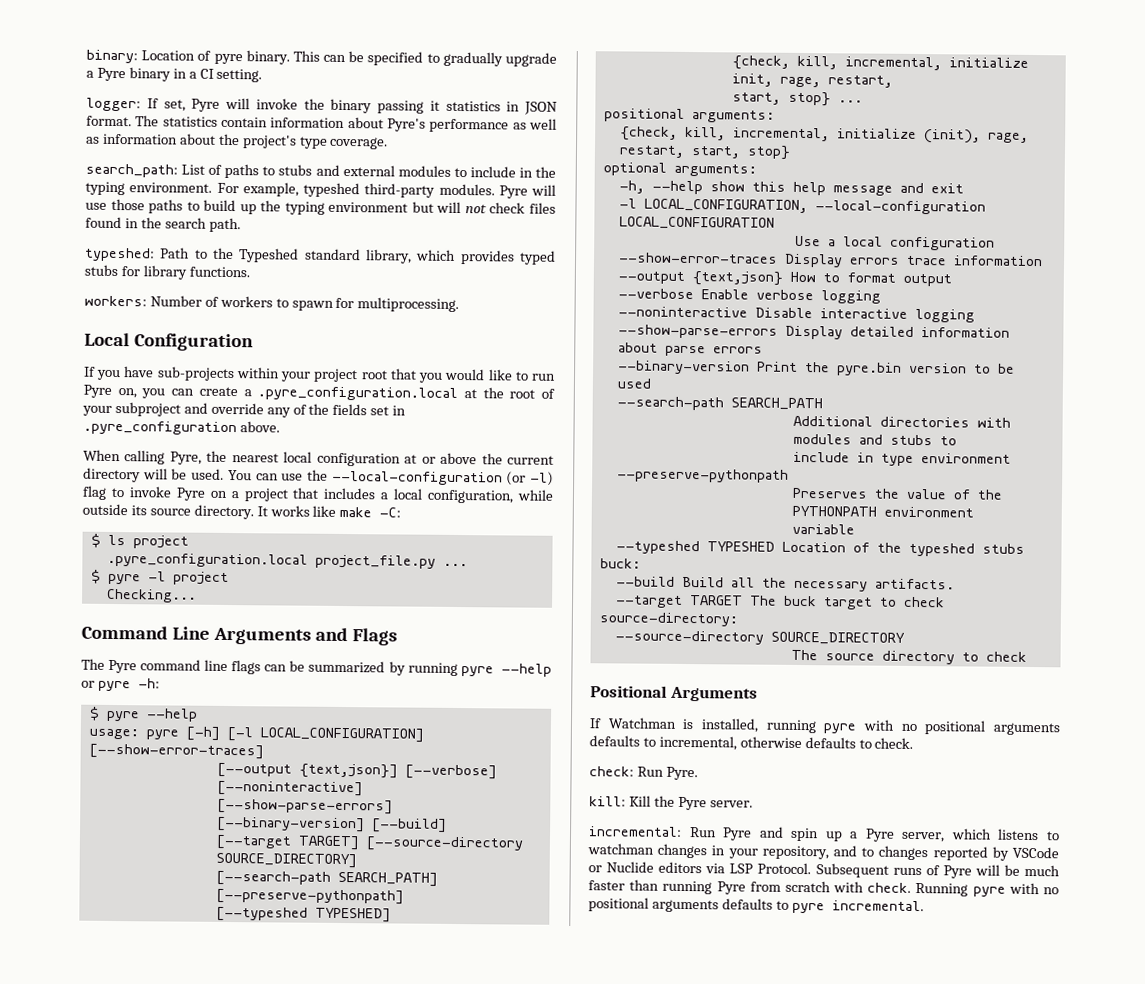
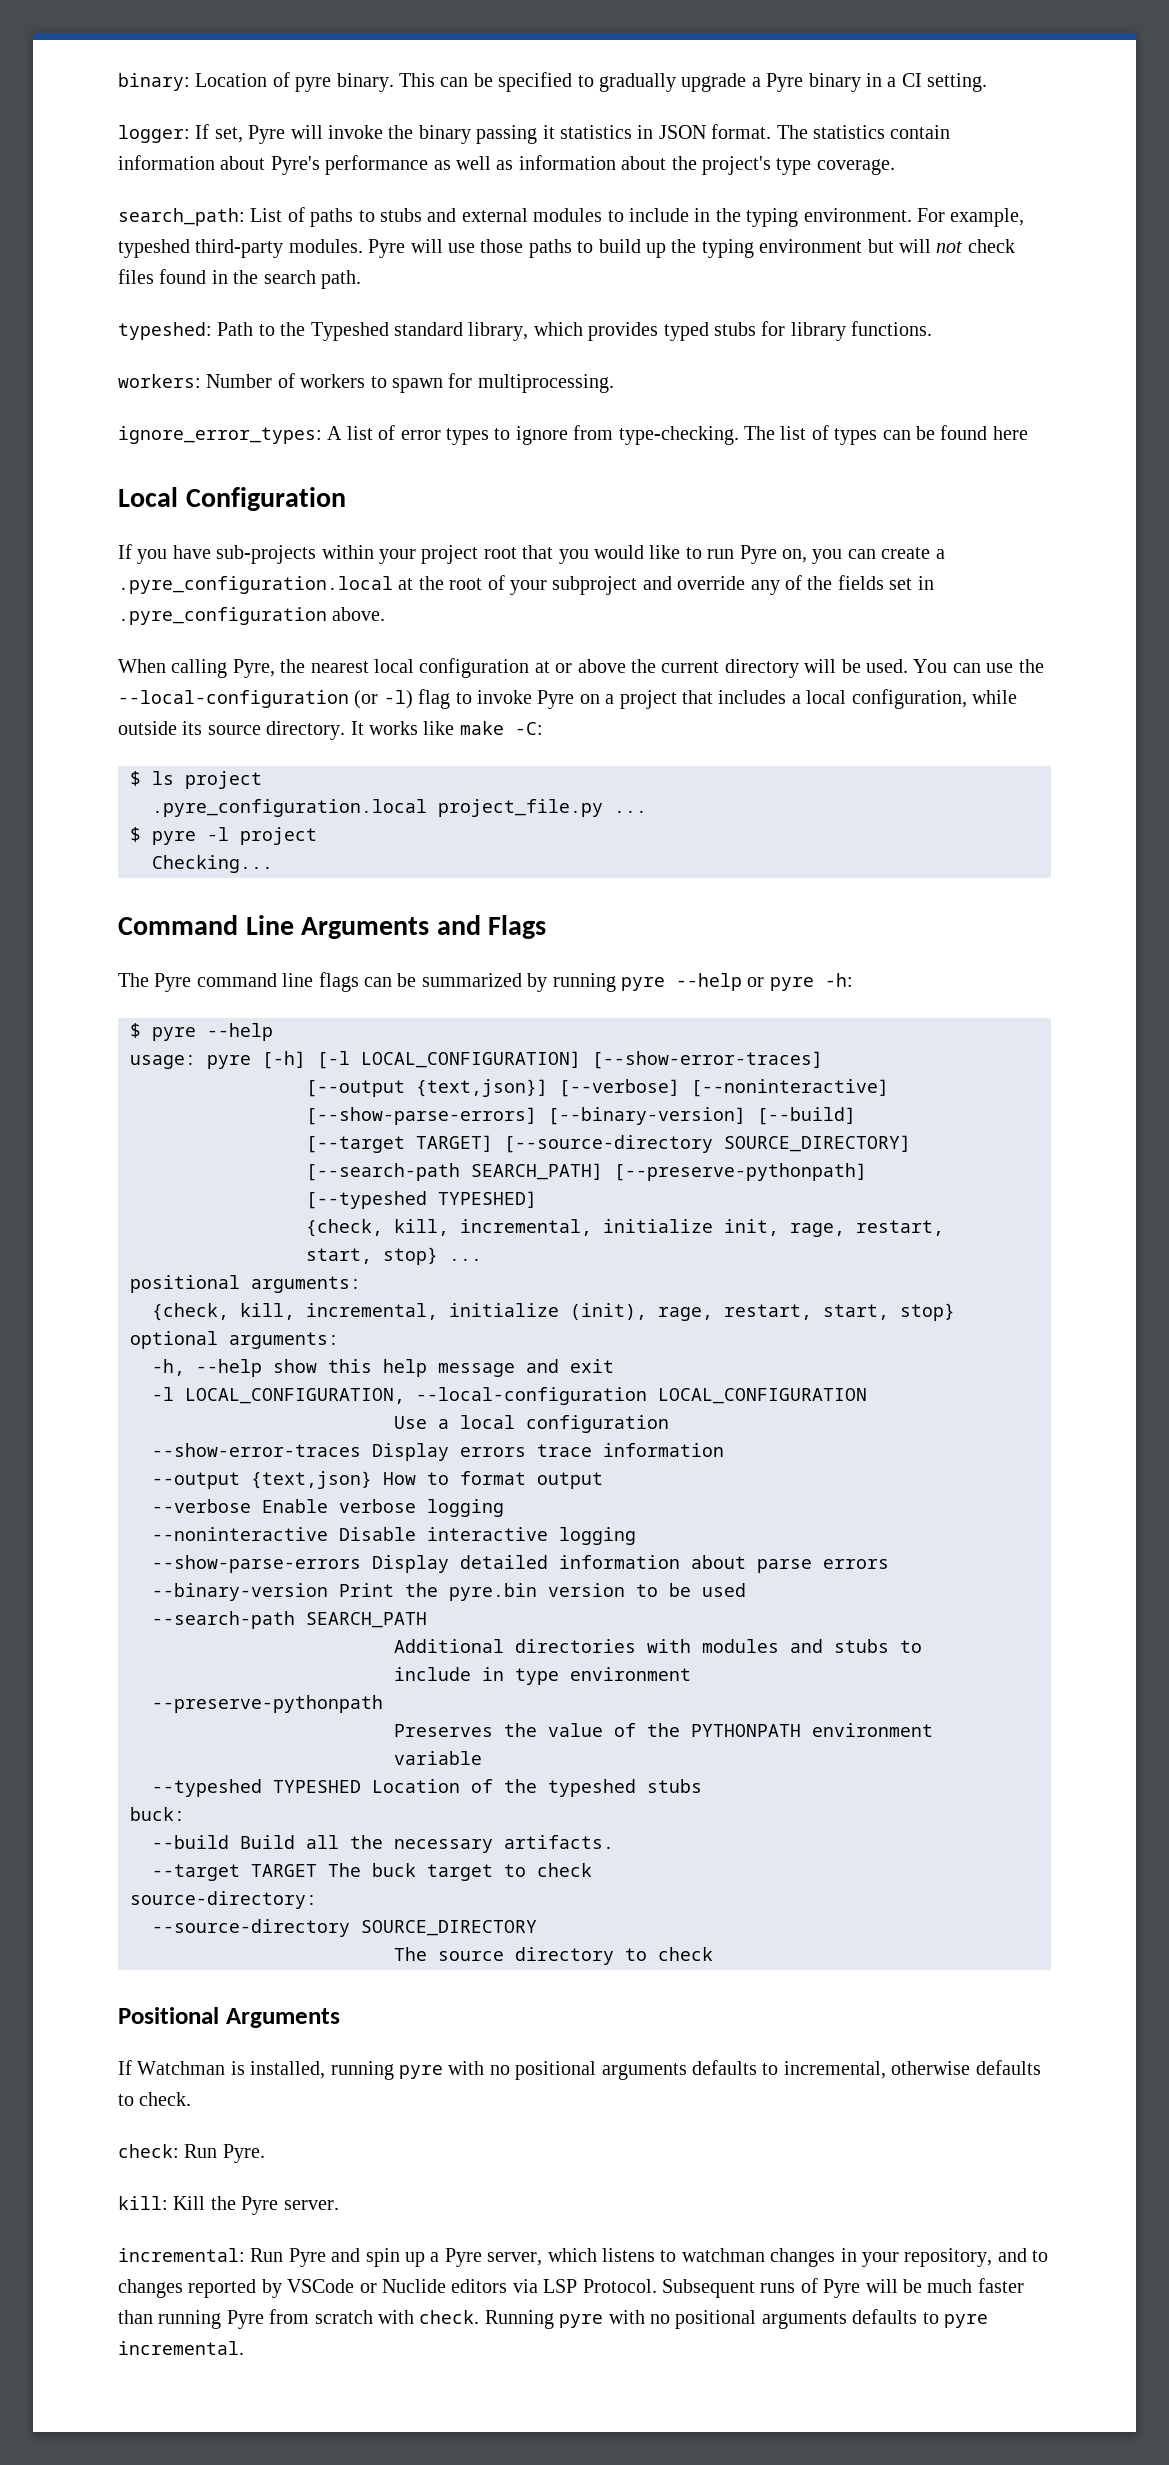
+ ignore_error_types: A list of error types to ignore from type-checking. The list of types can be found here

